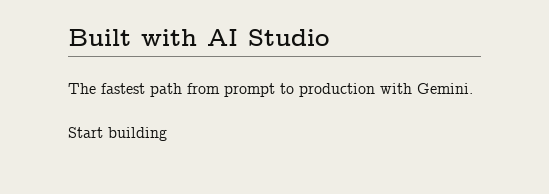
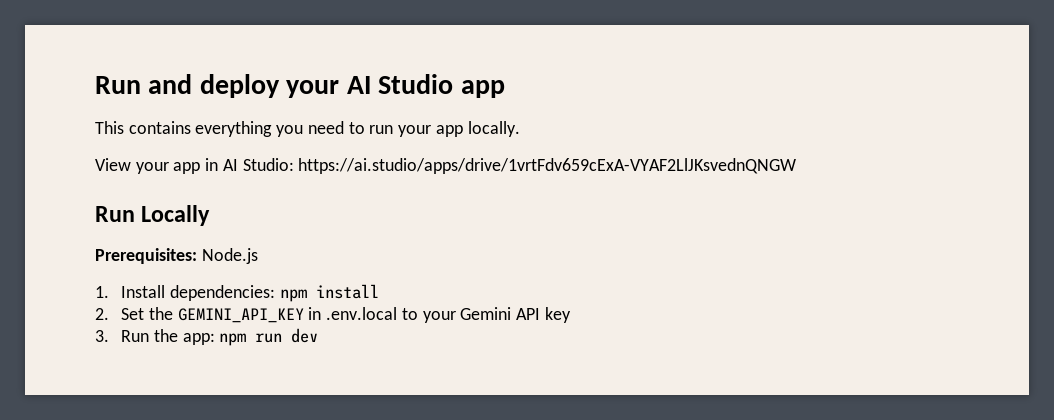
- Built with AI Studio
- The fastest path from prompt to production with Gemini.
- Start building
+ Run and deploy your AI Studio app
+ This contains everything you need to run your app locally.
+ View your app in AI Studio: https://ai.studio/apps/drive/1vrtFdv659cExA-VYAF2LlJKsvednQNGW
+ Run Locally
+ Prerequisites: Node.js
+ 1. Install dependencies: npm install
+ 2. Set the GEMINI_API_KEY in .env.local to your Gemini API key
+ 3. Run the app: npm run dev

